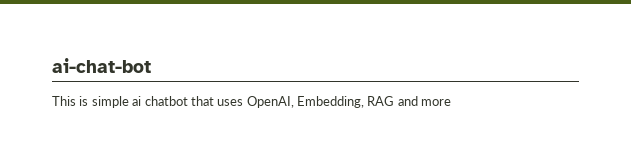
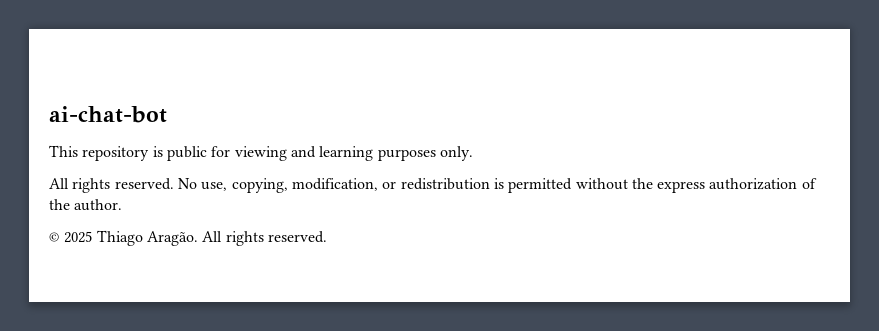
- This is simple ai chatbot that uses OpenAI, Embedding, RAG and more
+ This repository is public for viewing and learning purposes only.
+ All rights reserved. No use, copying, modification, or redistribution is permitted without the express authorization of the author.
+ © 2025 Thiago Aragão. All rights reserved.

